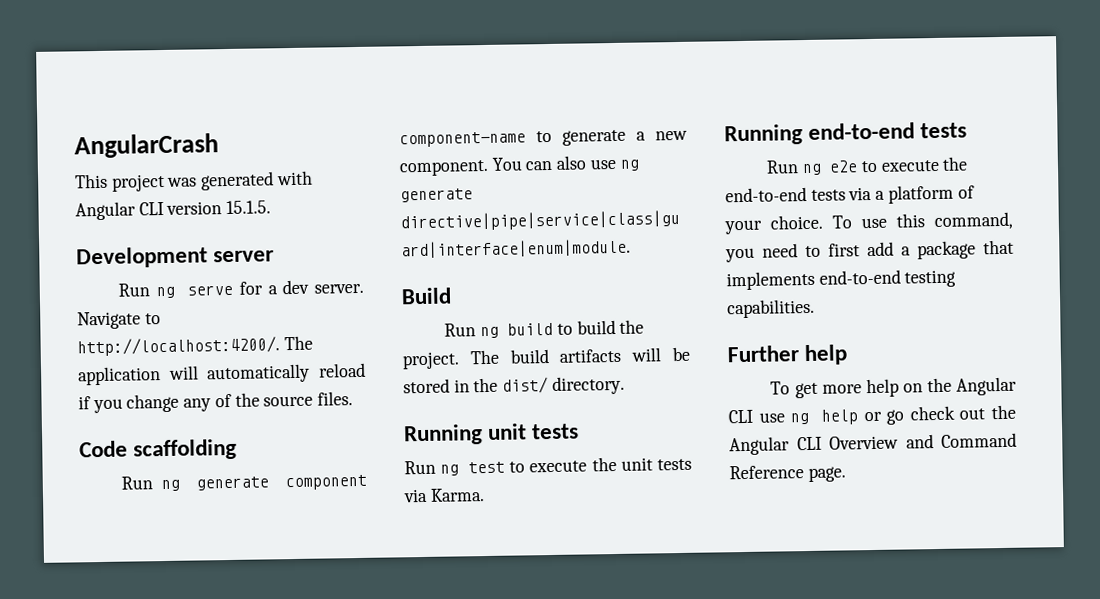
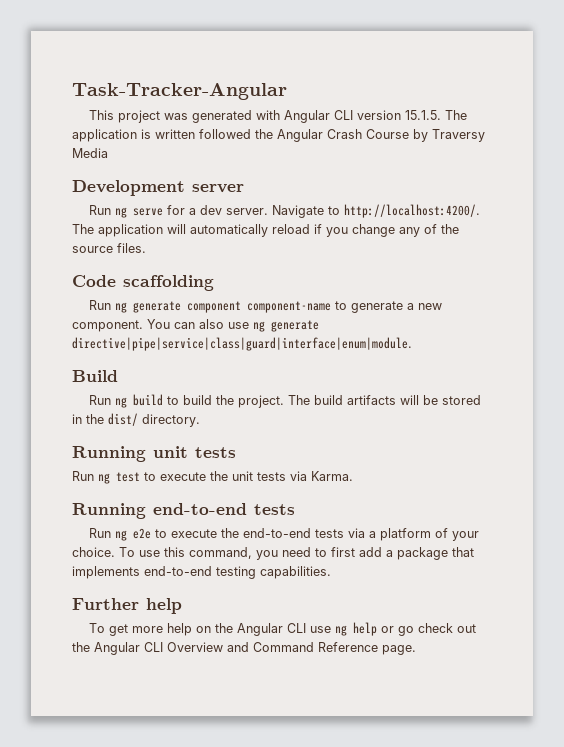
- AngularCrash
+ Task-Tracker-Angular
- This project was generated with Angular CLI version 15.1.5.
+ This project was generated with Angular CLI version 15.1.5. The application is written followed the Angular Crash Course by Traversy Media

